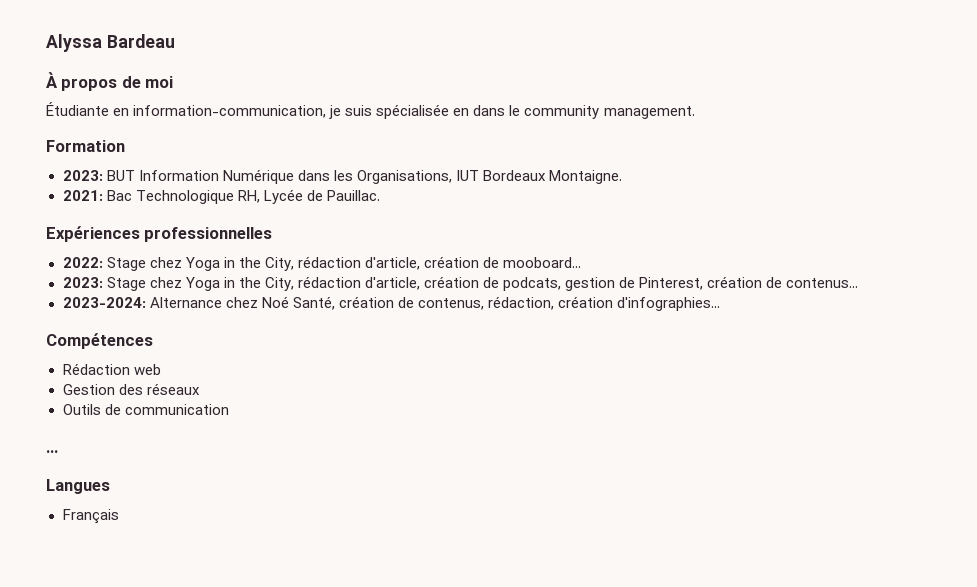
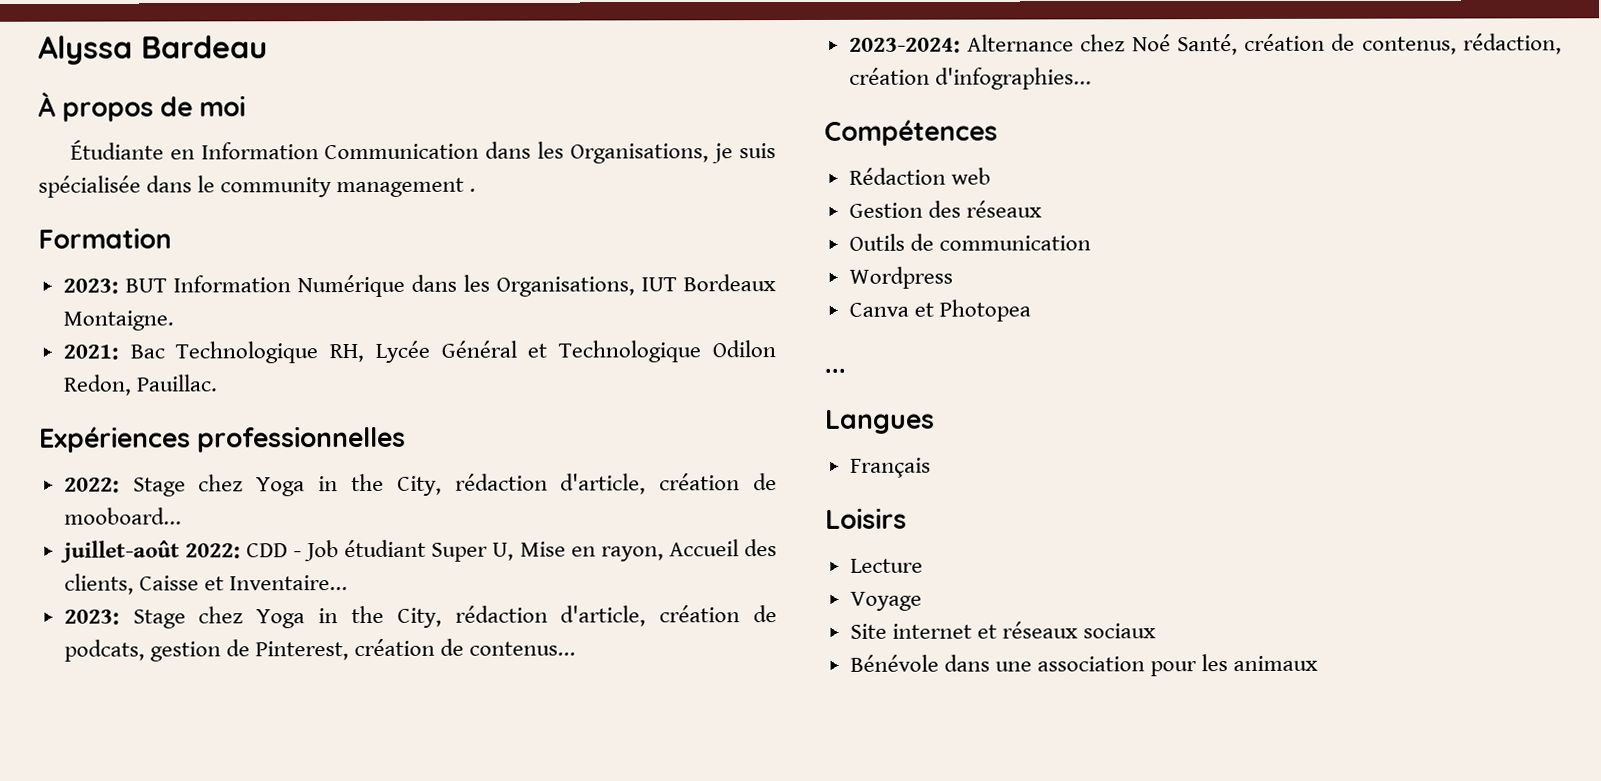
- Étudiante en information-communication, je suis spécialisée en dans le community management.
+ Étudiante en Information Communication dans les Organisations, je suis spécialisée dans le community management .
- 2021: Bac Technologique RH, Lycée de Pauillac.
+ 2021: Bac Technologique RH, Lycée Général et Technologique Odilon Redon, Pauillac.
+ juillet-août 2022: CDD - Job étudiant Super U, Mise en rayon, Accueil des clients, Caisse et Inventaire...
+ Wordpress
+ Canva et Photopea
+ Loisirs
+ Lecture
+ Voyage
+ Site internet et réseaux sociaux
+ Bénévole dans une association pour les animaux

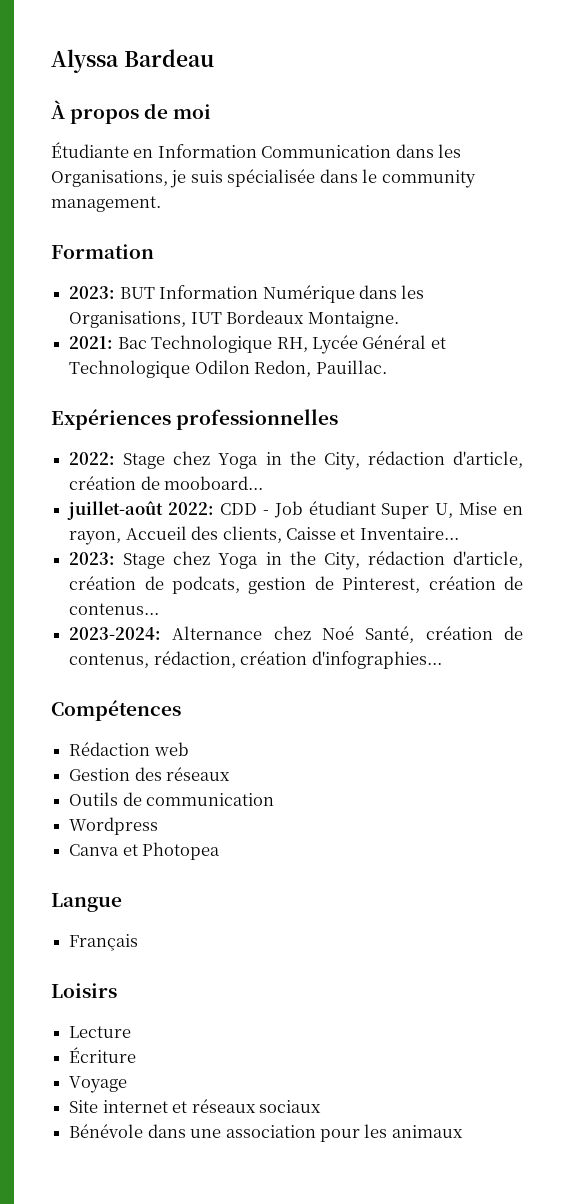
- Étudiante en Information Communication dans les Organisations, je suis spécialisée dans le community management .
+ Étudiante en Information Communication dans les Organisations, je suis spécialisée dans le community management.
- ...
- Langues
+ Langue
+ Écriture

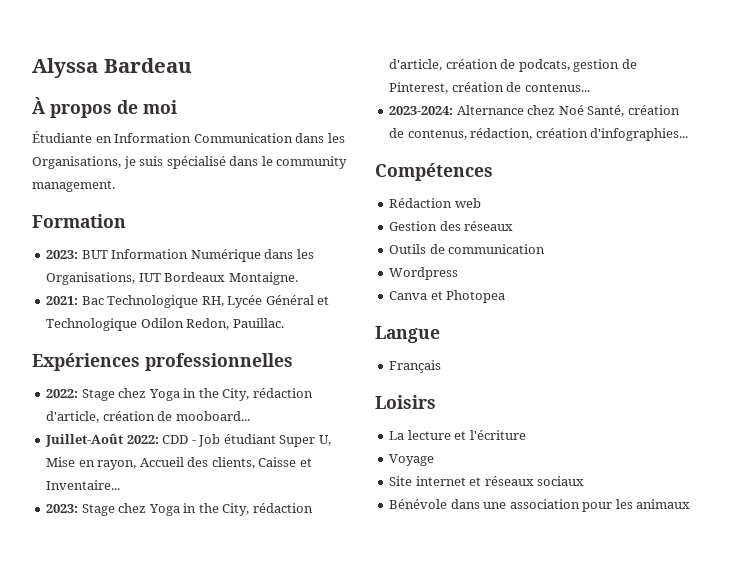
- Étudiante en Information Communication dans les Organisations, je suis spécialisée dans le community management.
+ Étudiante en Information Communication dans les Organisations, je suis spécialisé dans le community management.
- juillet-août 2022: CDD - Job étudiant Super U, Mise en rayon, Accueil des clients, Caisse et Inventaire...
+ Juillet-Août 2022: CDD - Job étudiant Super U, Mise en rayon, Accueil des clients, Caisse et Inventaire...
- Lecture
- Écriture
+ La lecture et l'écriture

